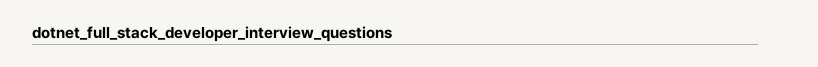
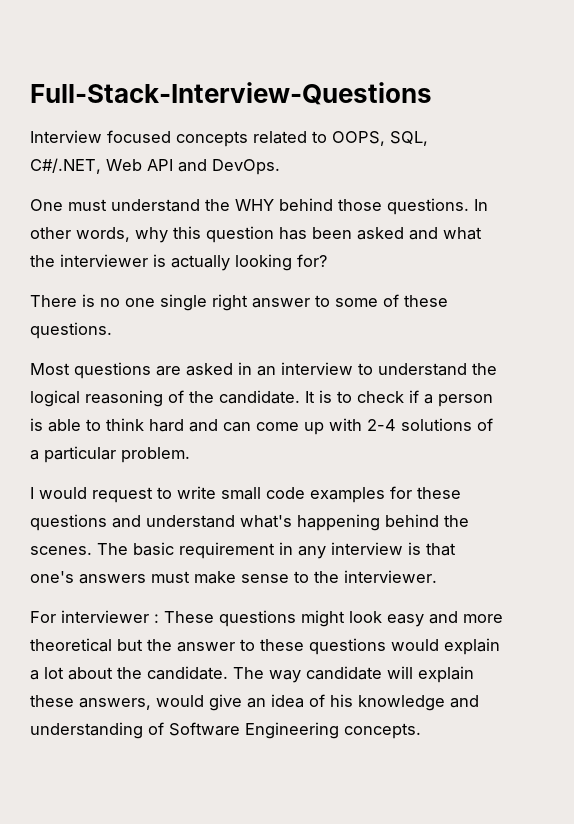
- dotnet_full_stack_developer_interview_questions
+ Full-Stack-Interview-Questions
+ Interview focused concepts related to OOPS, SQL, C#/.NET, Web API and DevOps.
+ One must understand the WHY behind those questions. In other words, why this question has been asked and what the interviewer is actually looking for?
+ There is no one single right answer to some of these questions.
+ Most questions are asked in an interview to understand the logical reasoning of the candidate. It is to check if a person is able to think hard and can come up with 2-4 solutions of a particular problem.
+ I would request to write small code examples for these questions and understand what's happening behind the scenes. The basic requirement in any interview is that one's answers must make sense to the interviewer.
+ For interviewer : These questions might look easy and more theoretical but the answer to these questions would explain a lot about the candidate. The way candidate will explain these answers, would give an idea of his knowledge and understanding of Software Engineering concepts.

